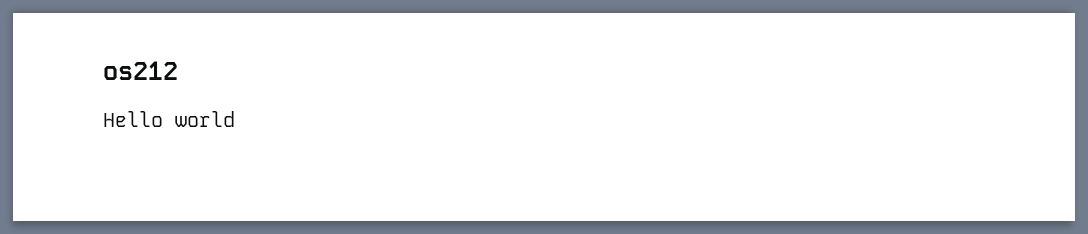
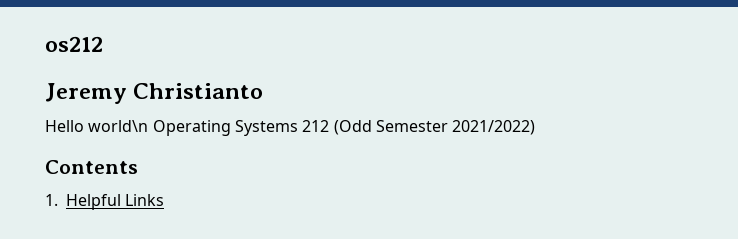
+ Jeremy Christianto
- Hello world
+ Hello world\n Operating Systems 212 (Odd Semester 2021/2022)
+ Contents
+ 1. Helpful Links

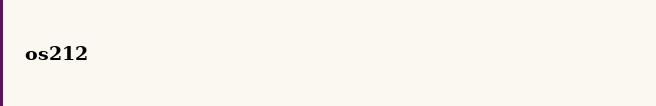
- Jeremy Christianto
- Hello world\n Operating Systems 212 (Odd Semester 2021/2022)
- Contents
- 1. Helpful Links

